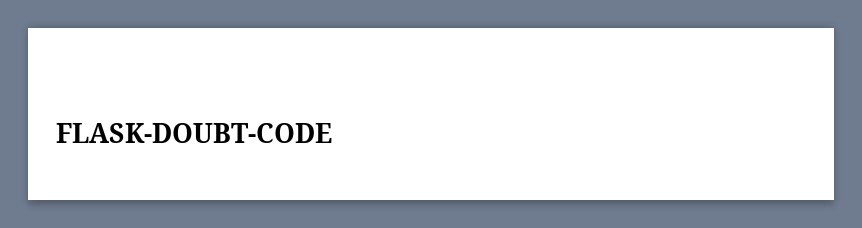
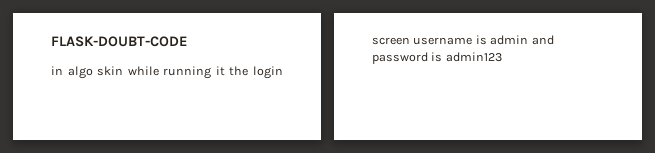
+ in algo skin while running it the login screen username is admin and password is admin123

